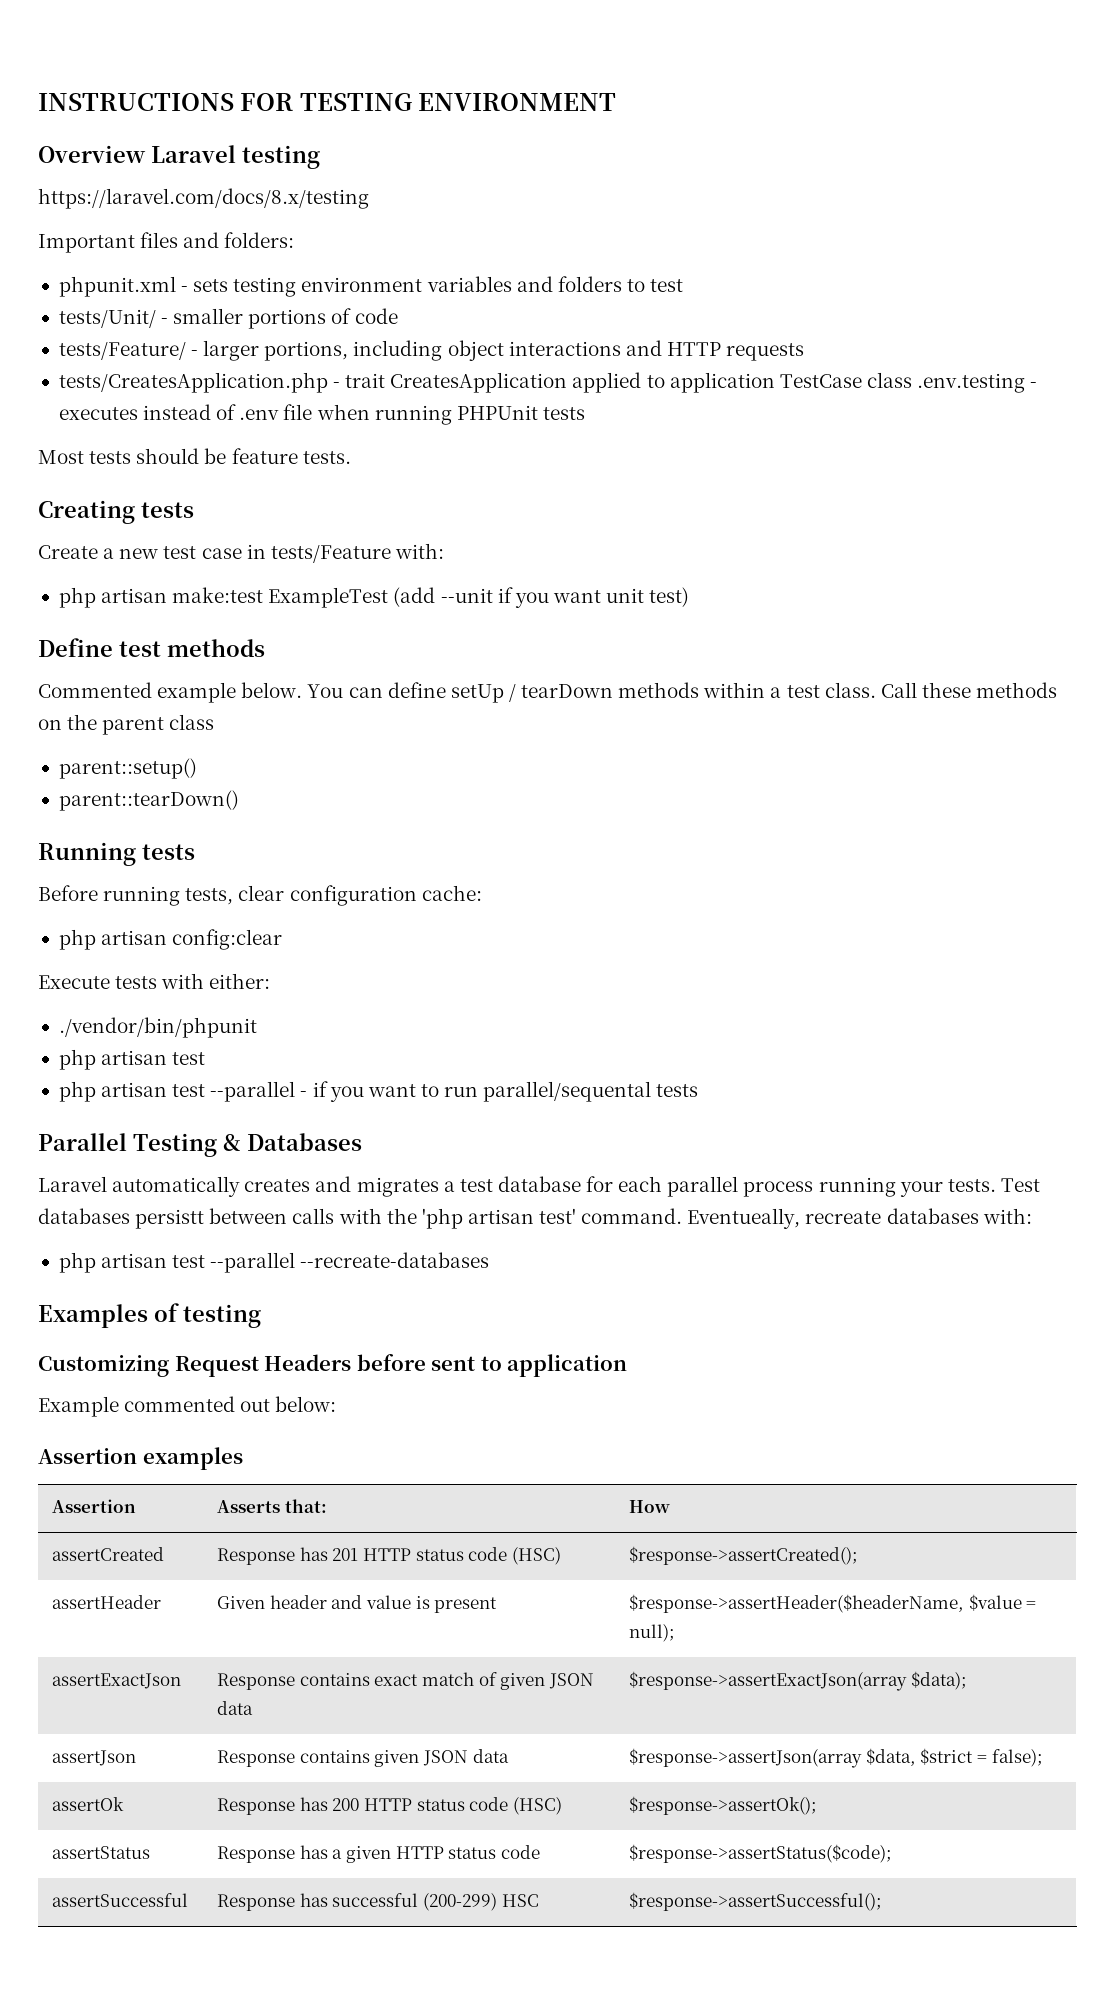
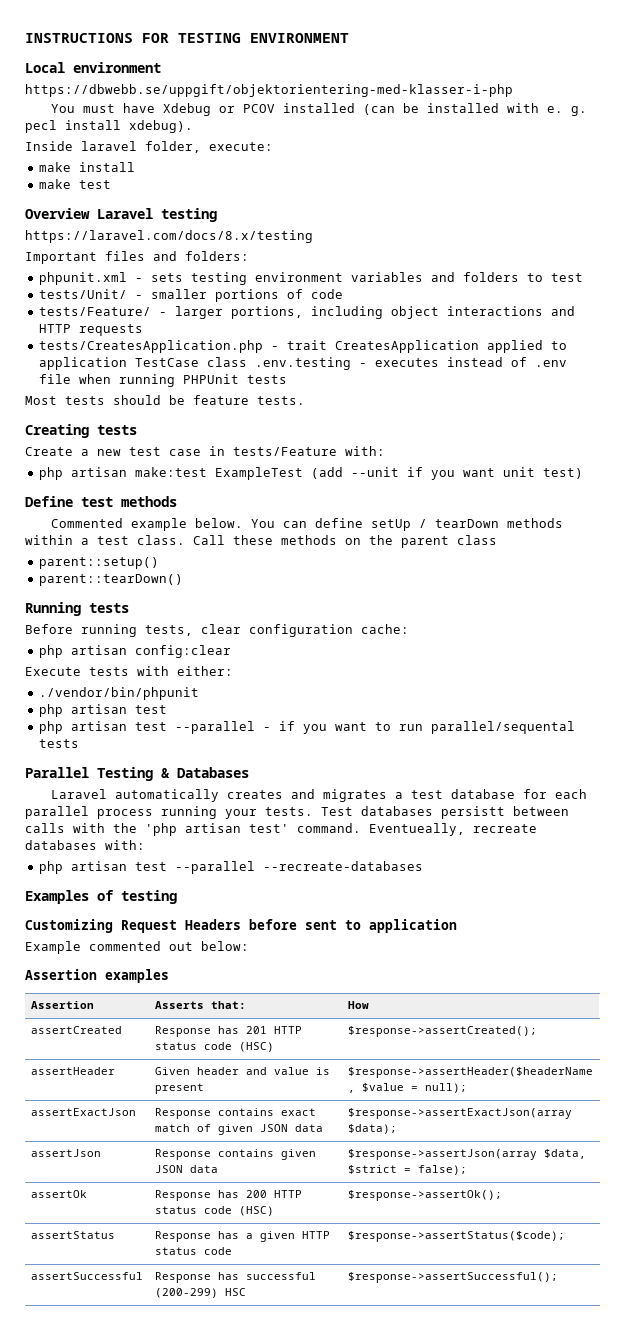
+ Local environment
+ https://dbwebb.se/uppgift/objektorientering-med-klasser-i-php
+ You must have Xdebug or PCOV installed (can be installed with e. g. pecl install xdebug).
+ Inside laravel folder, execute:
+ make install
+ make test

